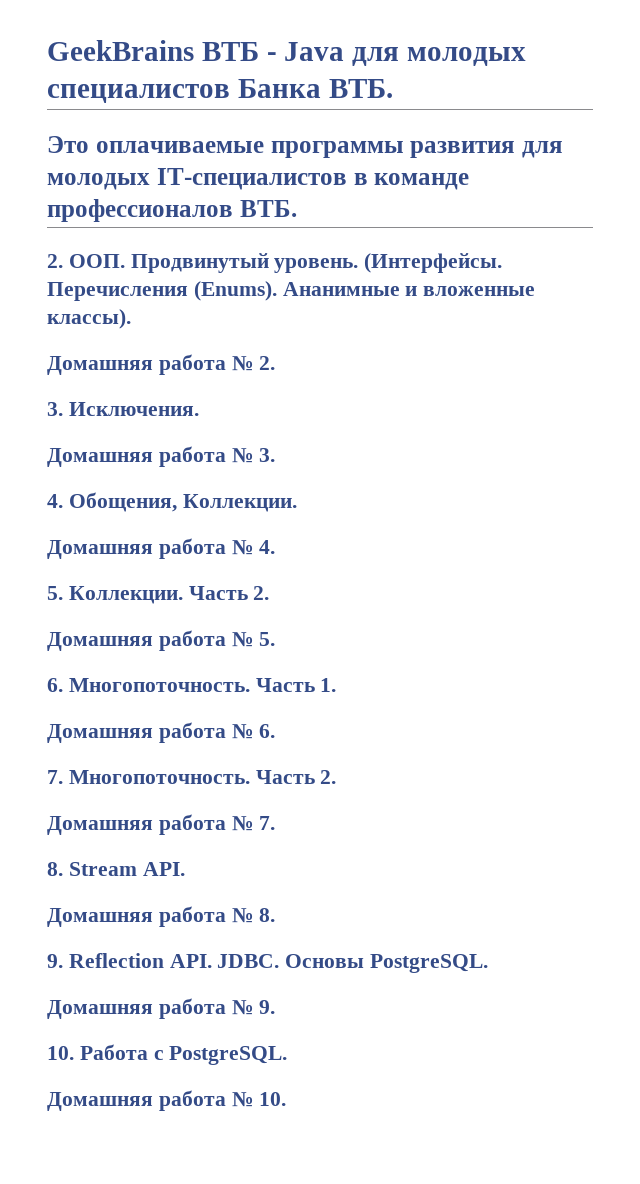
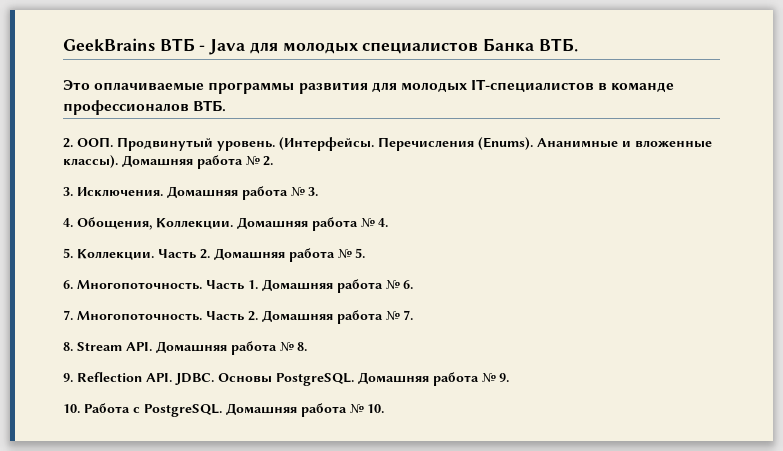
- Ананимные и вложенные классы).
- Домашняя работа № 2.
+ Ананимные и вложенные классы). Домашняя работа № 2.
- 3. Исключения.
- Домашняя работа № 3.
+ 3. Исключения. Домашняя работа № 3.
- 4. Обощения, Коллекции.
- Домашняя работа № 4.
+ 4. Обощения, Коллекции. Домашняя работа № 4.
- 5. Коллекции. Часть 2.
- Домашняя работа № 5.
+ 5. Коллекции. Часть 2. Домашняя работа № 5.
- Часть 1.
- Домашняя работа № 6.
+ Часть 1. Домашняя работа № 6.
- 7. Многопоточность. Часть 2.
- Домашняя работа № 7.
+ 7. Многопоточность. Часть 2. Домашняя работа № 7.
- 8. Stream API.
- Домашняя работа № 8.
+ 8. Stream API. Домашняя работа № 8.
- Основы PostgreSQL.
- Домашняя работа № 9.
+ Основы PostgreSQL. Домашняя работа № 9.
- 10. Работа с PostgreSQL.
- Домашняя работа № 10.
+ 10. Работа с PostgreSQL. Домашняя работа № 10.

